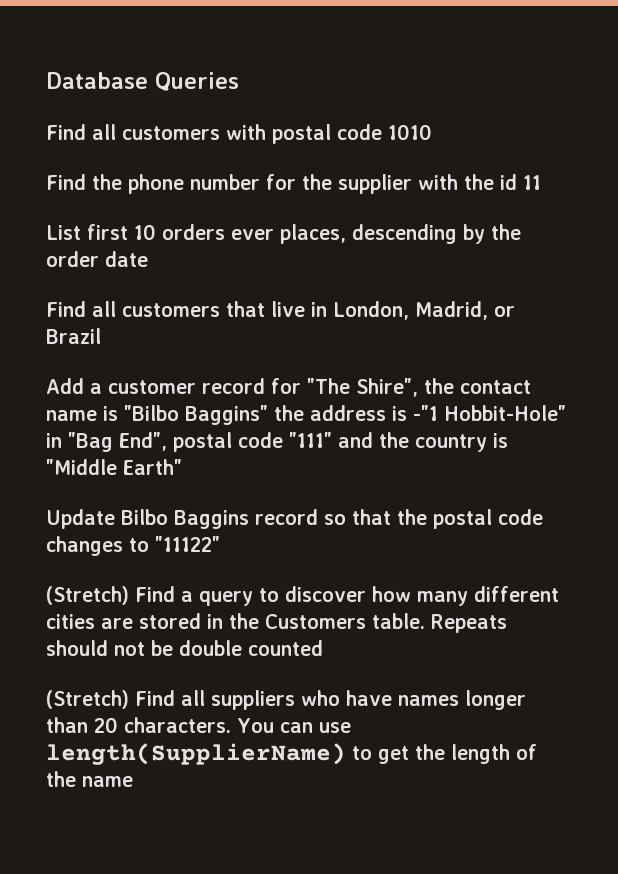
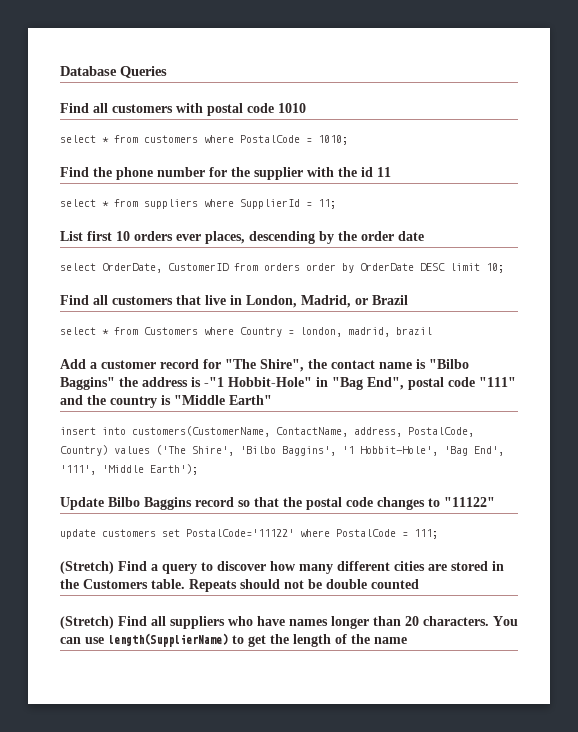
+ select * from customers where PostalCode = 1010;
+ select * from suppliers where SupplierId = 11;
+ select OrderDate, CustomerID from orders order by OrderDate DESC limit 10;
+ select * from Customers where Country = london, madrid, brazil
+ insert into customers(CustomerName, ContactName, address, PostalCode, Country) values ('The Shire', 'Bilbo Baggins', '1 Hobbit-Hole', 'Bag End', '111', 'Middle Earth');
+ update customers set PostalCode='11122' where PostalCode = 111;

